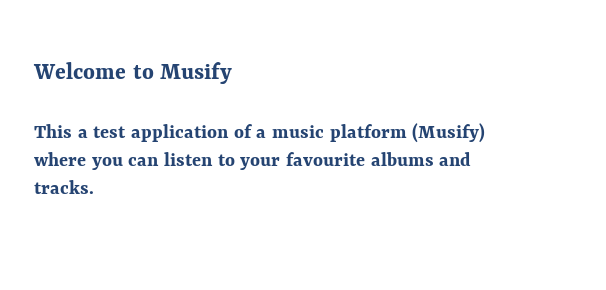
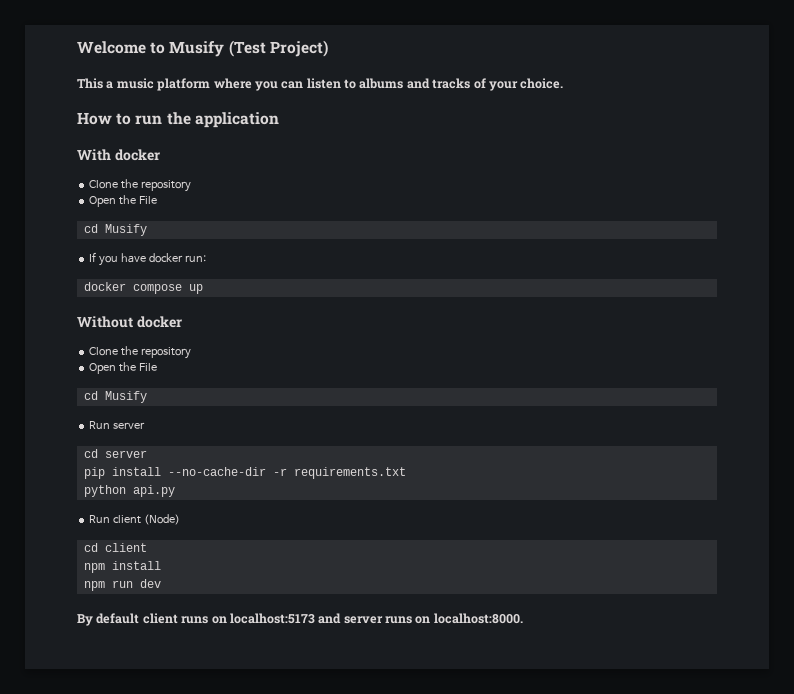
- Welcome to Musify
+ Welcome to Musify (Test Project)
- This a test application of a music platform (Musify) where you can listen to your favourite albums and tracks.
+ This a music platform where you can listen to albums and tracks of your choice.
+ How to run the application
+ With docker
+ Clone the repository
+ Open the File
+ cd Musify
+ If you have docker run:
+ docker compose up
+ Without docker
+ Clone the repository
+ Open the File
+ cd Musify
+ Run server
+ cd server
+ pip install --no-cache-dir -r requirements.txt
+ python api.py
+ Run client (Node)
+ cd client
+ npm install
+ npm run dev
+ By default client runs on localhost:5173 and server runs on localhost:8000.

